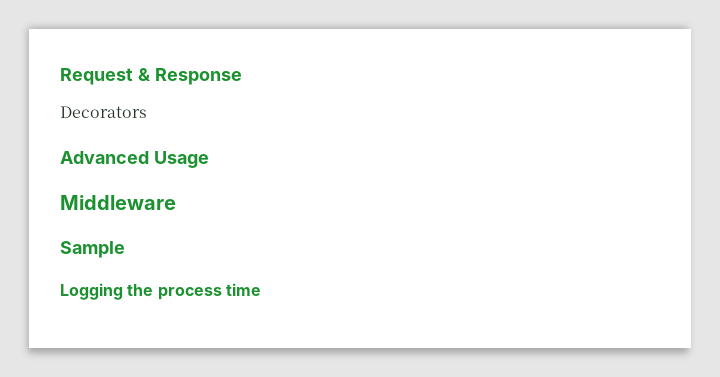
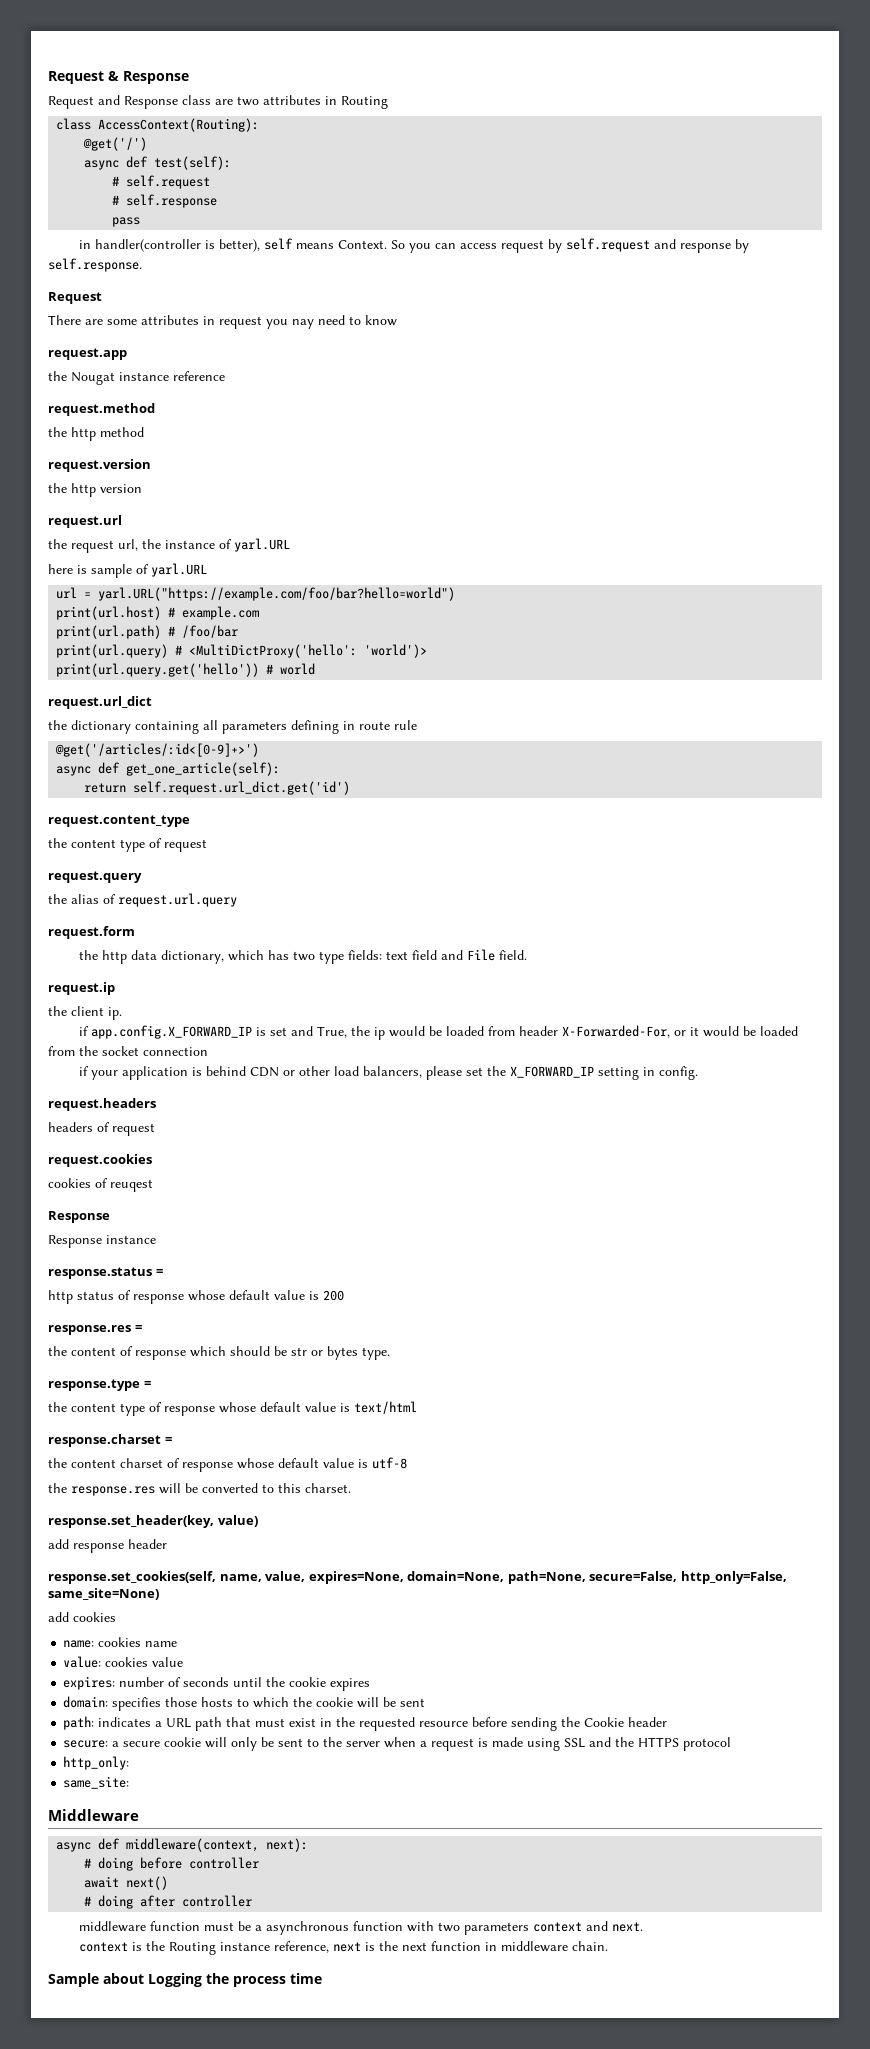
- Decorators
- Advanced Usage
+ Request and Response class are two attributes in Routing
+ class AccessContext(Routing):
+ @get('/')
+ async def test(self):
+ # self.request
+ # self.response
+ pass
+ in handler(controller is better), self means Context. So you can access request by self.request and response by self.response.
+ Request
+ There are some attributes in request you nay need to know
+ request.app
+ the Nougat instance reference
+ request.method
+ the http method
+ request.version
+ the http version
+ request.url
+ the request url, the instance of yarl.URL
+ here is sample of yarl.URL
+ url = yarl.URL("https://example.com/foo/bar?hello=world")
+ print(url.host) # example.com
+ print(url.path) # /foo/bar
+ print(url.query) # <MultiDictProxy('hello': 'world')>
+ print(url.query.get('hello')) # world
+ request.url_dict
+ the dictionary containing all parameters defining in route rule
+ @get('/articles/:id<[0-9]+>')
+ async def get_one_article(self):
+ return self.request.url_dict.get('id')
+ request.content_type
+ the content type of request
+ request.query
+ the alias of request.url.query
+ request.form
+ the http data dictionary, which has two type fields: text field and File field.
+ request.ip
+ the client ip.
+ if app.config.X_FORWARD_IP is set and True, the ip would be loaded from header X-Forwarded-For, or it would be loaded from the socket connection
+ if your application is behind CDN or other load balancers, please set the X_FORWARD_IP setting in config.
+ request.headers
+ headers of request
+ request.cookies
+ cookies of reuqest
+ Response
+ Response instance
+ response.status =
+ http status of response whose default value is 200
+ response.res =
+ the content of response which should be str or bytes type.
+ response.type =
+ the content type of response whose default value is text/html
+ response.charset =
+ the content charset of response whose default value is utf-8
+ the response.res will be converted to this charset.
+ response.set_header(key, value)
+ add response header
+ response.set_cookies(self, name, value, expires=None, domain=None, path=None, secure=False, http_only=False, same_site=None)
+ add cookies
+ name: cookies name
+ value: cookies value
+ expires: number of seconds until the cookie expires
+ domain: specifies those hosts to which the cookie will be sent
+ path: indicates a URL path that must exist in the requested resource before sending the Cookie header
+ secure: a secure cookie will only be sent to the server when a request is made using SSL and the HTTPS protocol
+ http_only:
+ same_site:
  Middleware
+ async def middleware(context, next):
+ # doing before controller
+ await next()
+ # doing after controller
+ middleware function must be a asynchronous function with two parameters context and next.
+ context is the Routing instance reference, next is the next function in middleware chain.
- Sample
- Logging the process time
+ Sample about Logging the process time

